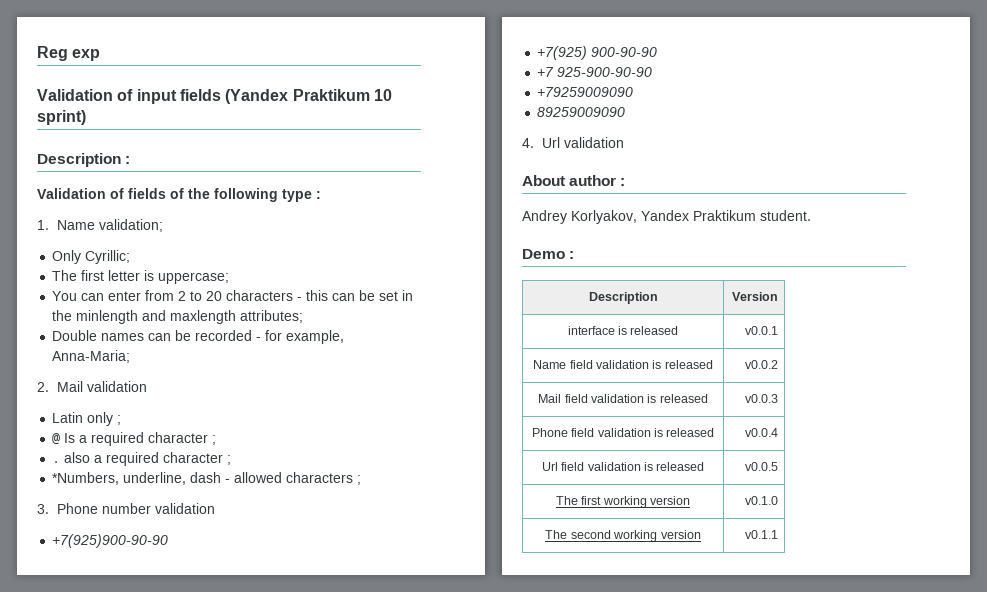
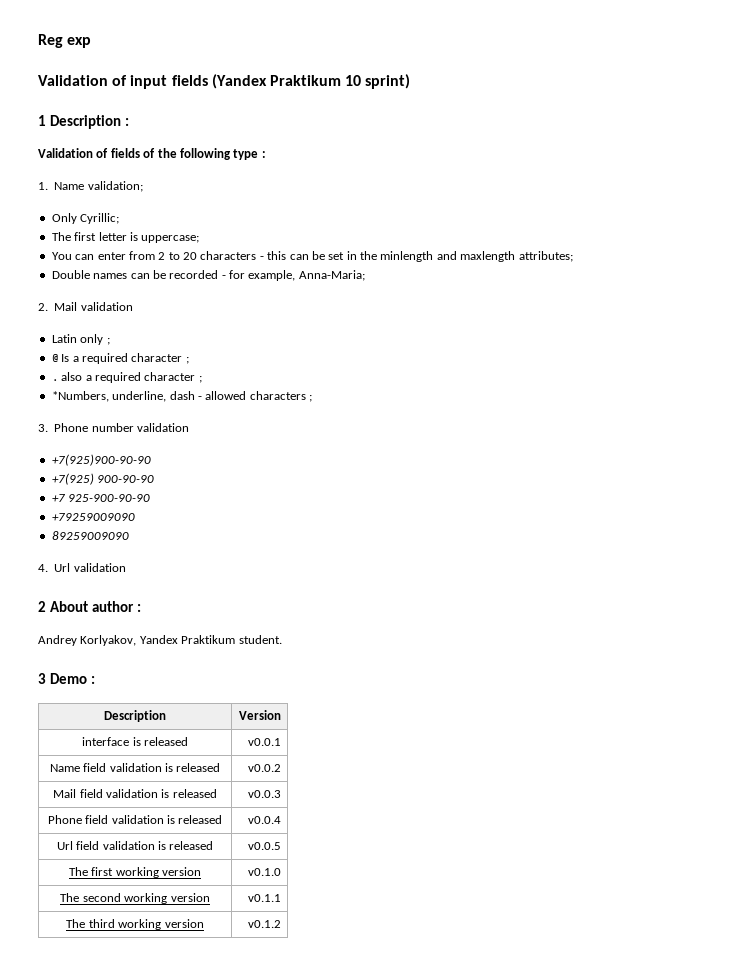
- Description :
+ 1 Description :
- About author :
+ 2 About author :
- Demo :
+ 3 Demo :
+ The third working version | v0.1.2

